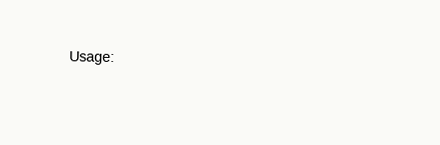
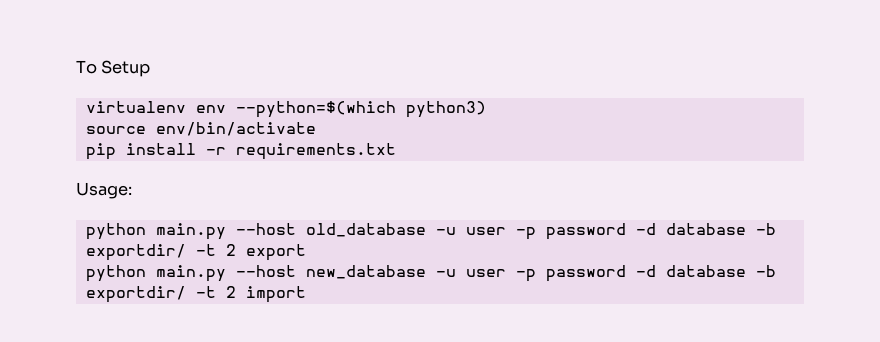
+ To Setup
+ virtualenv env --python=$(which python3)
+ source env/bin/activate
+ pip install -r requirements.txt
  Usage:
+ python main.py --host old_database -u user -p password -d database -b exportdir/ -t 2 export
+ python main.py --host new_database -u user -p password -d database -b exportdir/ -t 2 import

